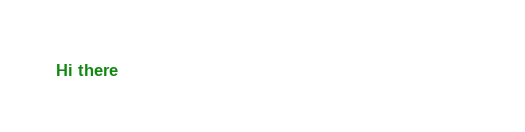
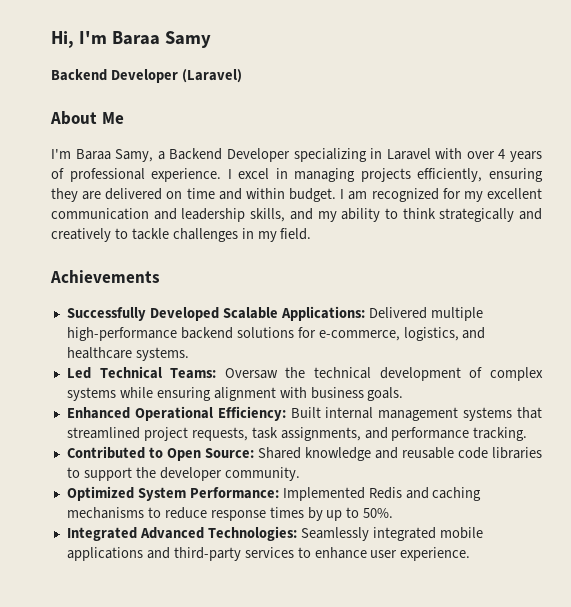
- Hi there
+ Hi, I'm Baraa Samy
+ Backend Developer (Laravel)
+ About Me
+ I'm Baraa Samy, a Backend Developer specializing in Laravel with over 4 years of professional experience. I excel in managing projects efficiently, ensuring they are delivered on time and within budget. I am recognized for my excellent communication and leadership skills, and my ability to think strategically and creatively to tackle challenges in my field.
+ Achievements
+ Successfully Developed Scalable Applications: Delivered multiple high-performance backend solutions for e-commerce, logistics, and healthcare systems.
+ Led Technical Teams: Oversaw the technical development of complex systems while ensuring alignment with business goals.
+ Enhanced Operational Efficiency: Built internal management systems that streamlined project requests, task assignments, and performance tracking.
+ Contributed to Open Source: Shared knowledge and reusable code libraries to support the developer community.
+ Optimized System Performance: Implemented Redis and caching mechanisms to reduce response times by up to 50%.
+ Integrated Advanced Technologies: Seamlessly integrated mobile applications and third-party services to enhance user experience.

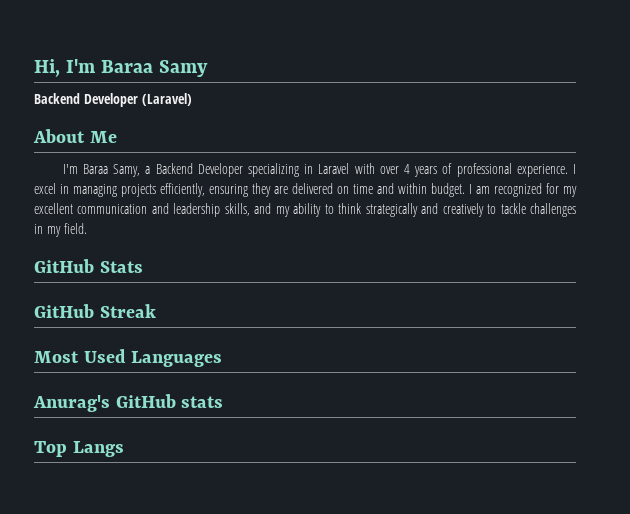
- Achievements
- Successfully Developed Scalable Applications: Delivered multiple high-performance backend solutions for e-commerce, logistics, and healthcare systems.
- Led Technical Teams: Oversaw the technical development of complex systems while ensuring alignment with business goals.
- Enhanced Operational Efficiency: Built internal management systems that streamlined project requests, task assignments, and performance tracking.
- Contributed to Open Source: Shared knowledge and reusable code libraries to support the developer community.
- Optimized System Performance: Implemented Redis and caching mechanisms to reduce response times by up to 50%.
- Integrated Advanced Technologies: Seamlessly integrated mobile applications and third-party services to enhance user experience.
+ GitHub Stats
+ GitHub Streak
+ Most Used Languages
+ Anurag's GitHub stats
+ Top Langs

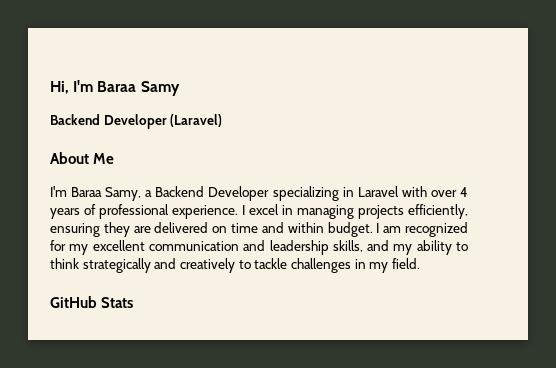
- GitHub Streak
- Most Used Languages
- Anurag's GitHub stats
- Top Langs

